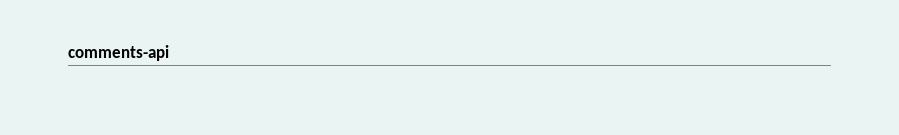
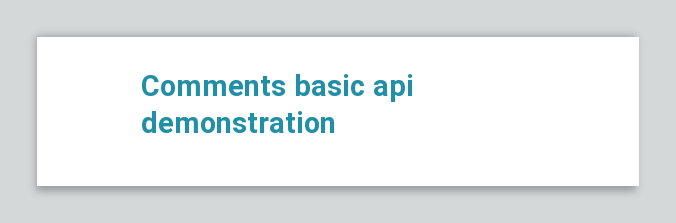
- comments-api
+ Comments basic api demonstration

